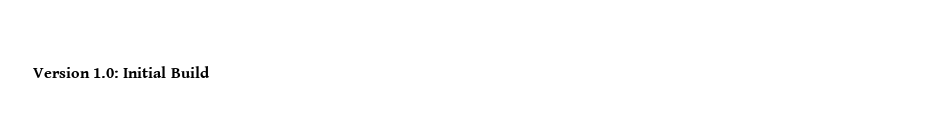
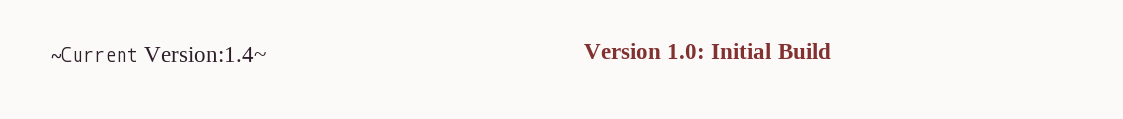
+ ~Current Version:1.4~

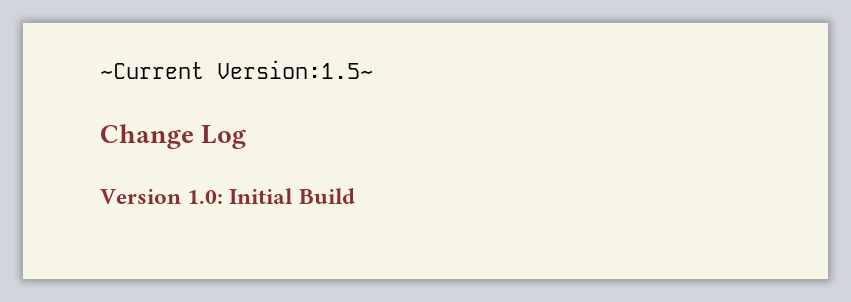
- ~Current Version:1.4~
+ ~Current Version:1.5~
+ Change Log

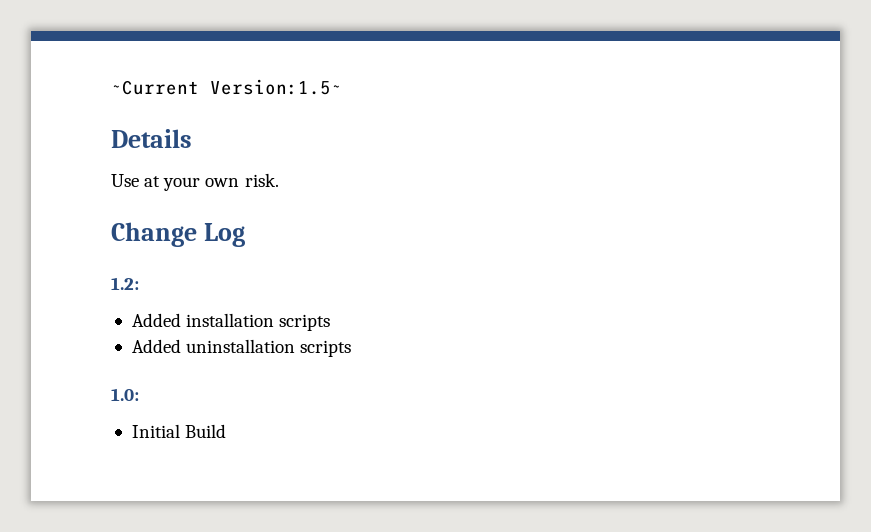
+ Details
+ Use at your own risk.
  Change Log
- Version 1.0: Initial Build
+ 1.2:
+ Added installation scripts
+ Added uninstallation scripts
+ 1.0:
+ Initial Build

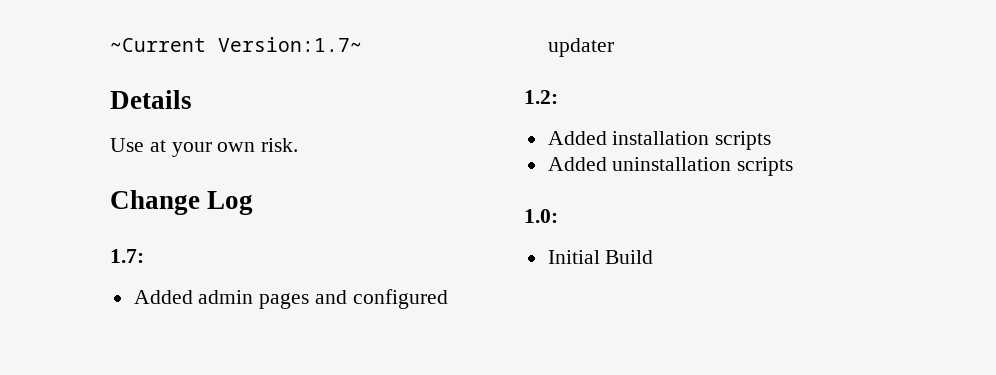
- ~Current Version:1.5~
+ ~Current Version:1.7~
+ 1.7:
+ Added admin pages and configured updater

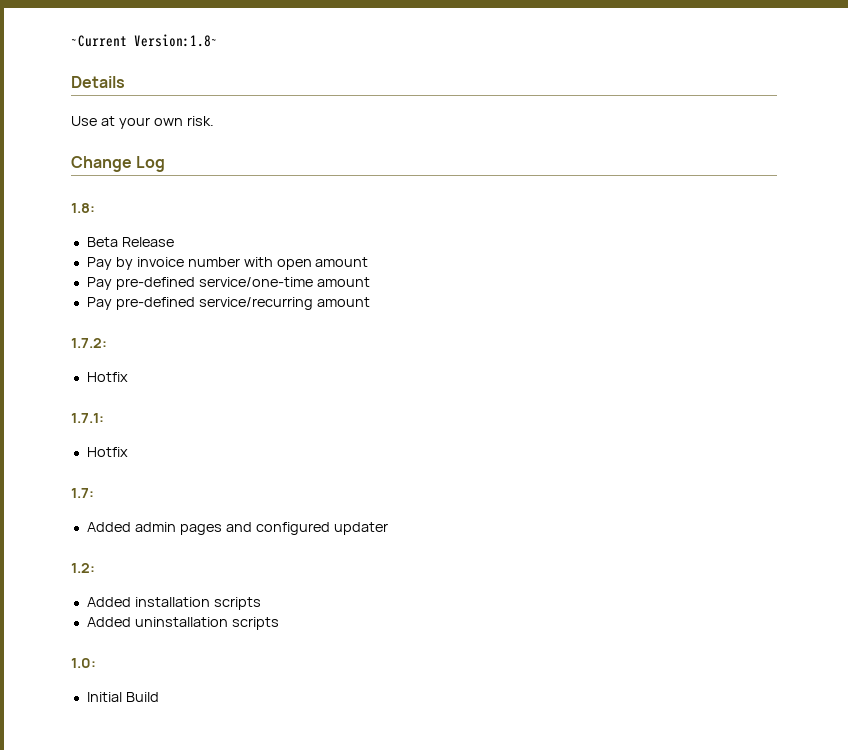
- ~Current Version:1.7~
+ ~Current Version:1.8~
+ 1.8:
+ Beta Release
+ Pay by invoice number with open amount
+ Pay pre-defined service/one-time amount
+ Pay pre-defined service/recurring amount
+ 1.7.2:
+ Hotfix
+ 1.7.1:
+ Hotfix

